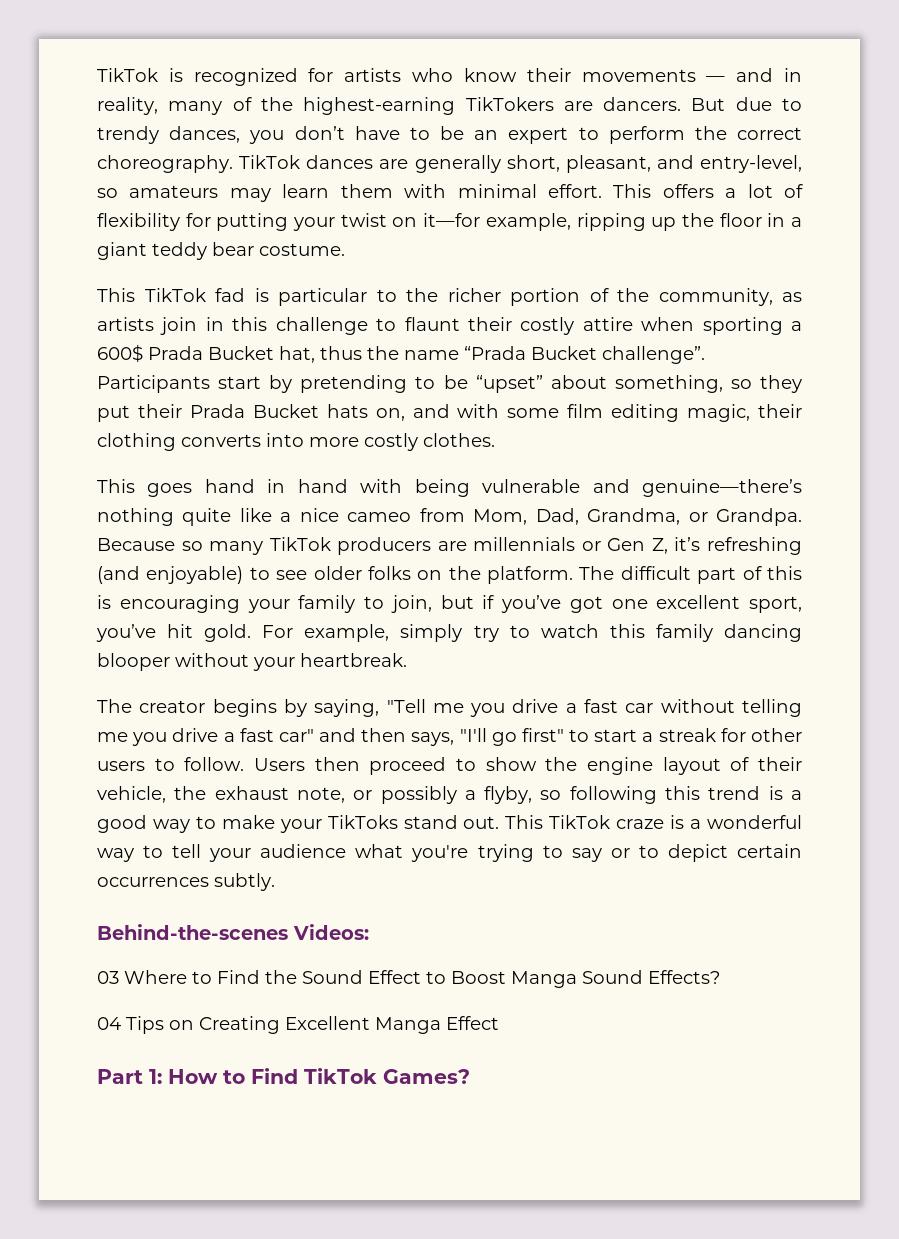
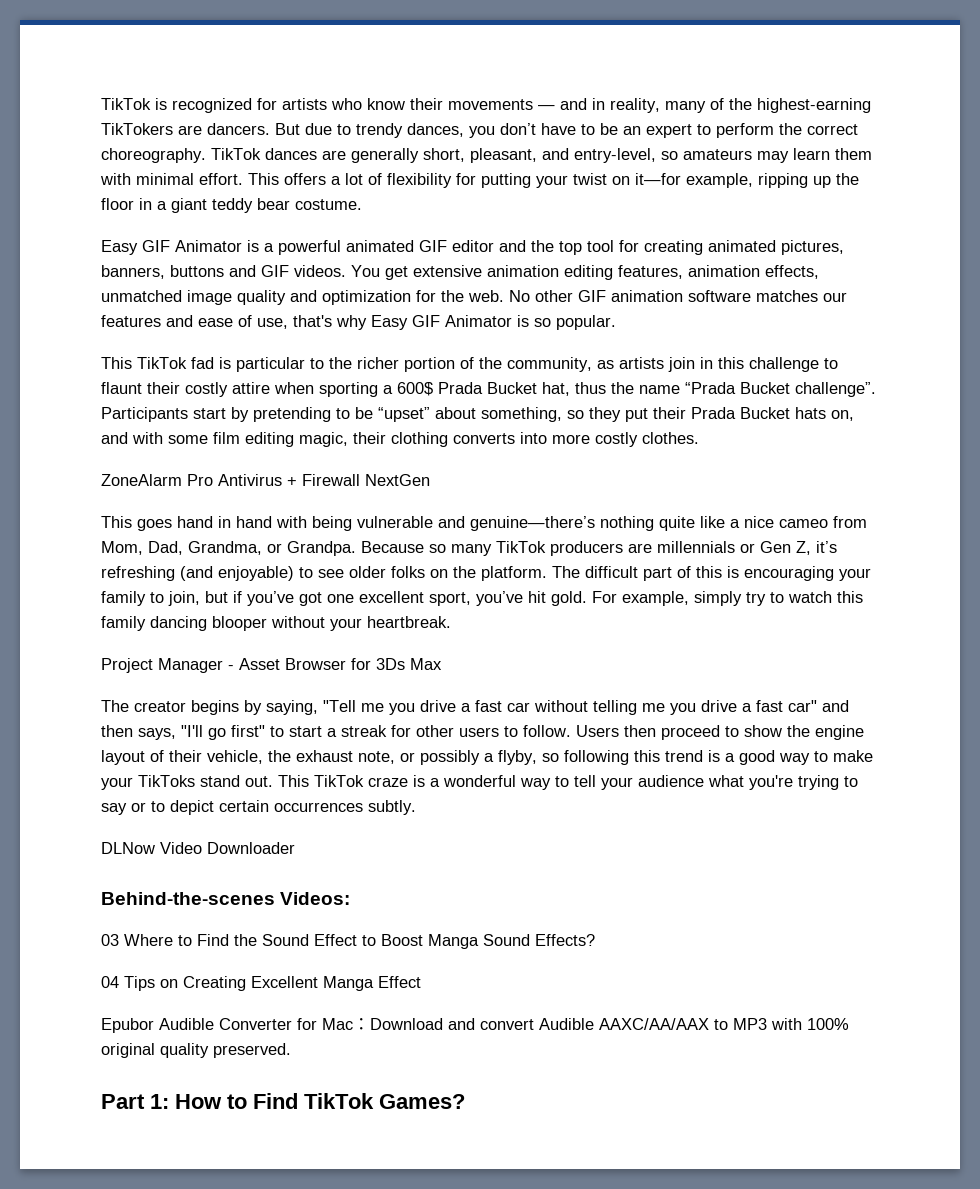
+ Easy GIF Animator is a powerful animated GIF editor and the top tool for creating animated pictures, banners, buttons and GIF videos. You get extensive animation editing features, animation effects, unmatched image quality and optimization for the web. No other GIF animation software matches our features and ease of use, that's why Easy GIF Animator is so popular.
+ ZoneAlarm Pro Antivirus + Firewall NextGen
+ Project Manager - Asset Browser for 3Ds Max
+ DLNow Video Downloader
+ Epubor Audible Converter for Mac：Download and convert Audible AAXC/AA/AAX to MP3 with 100% original quality preserved.

